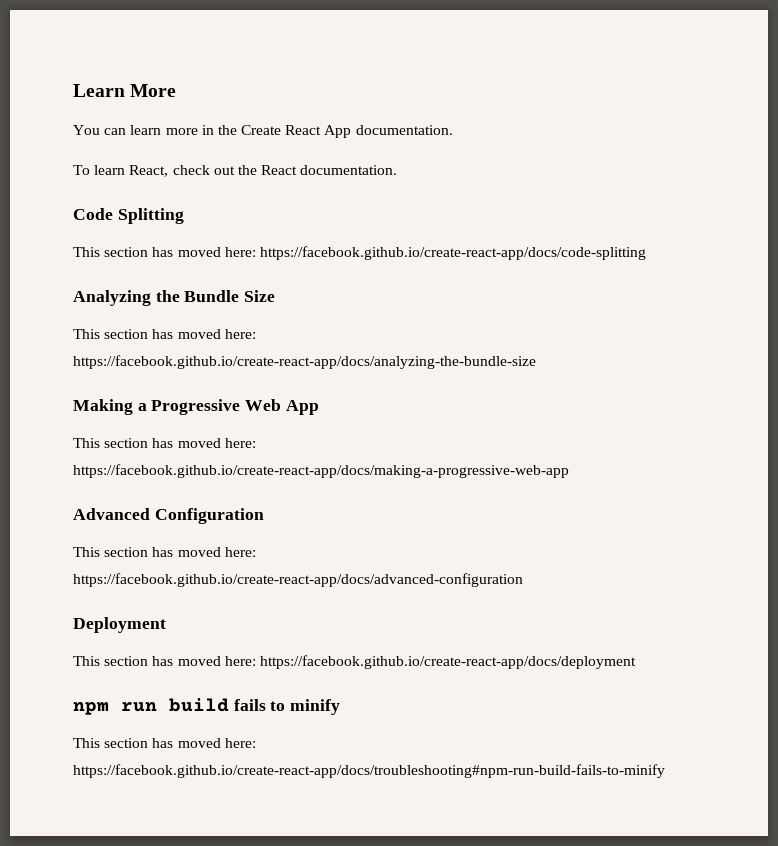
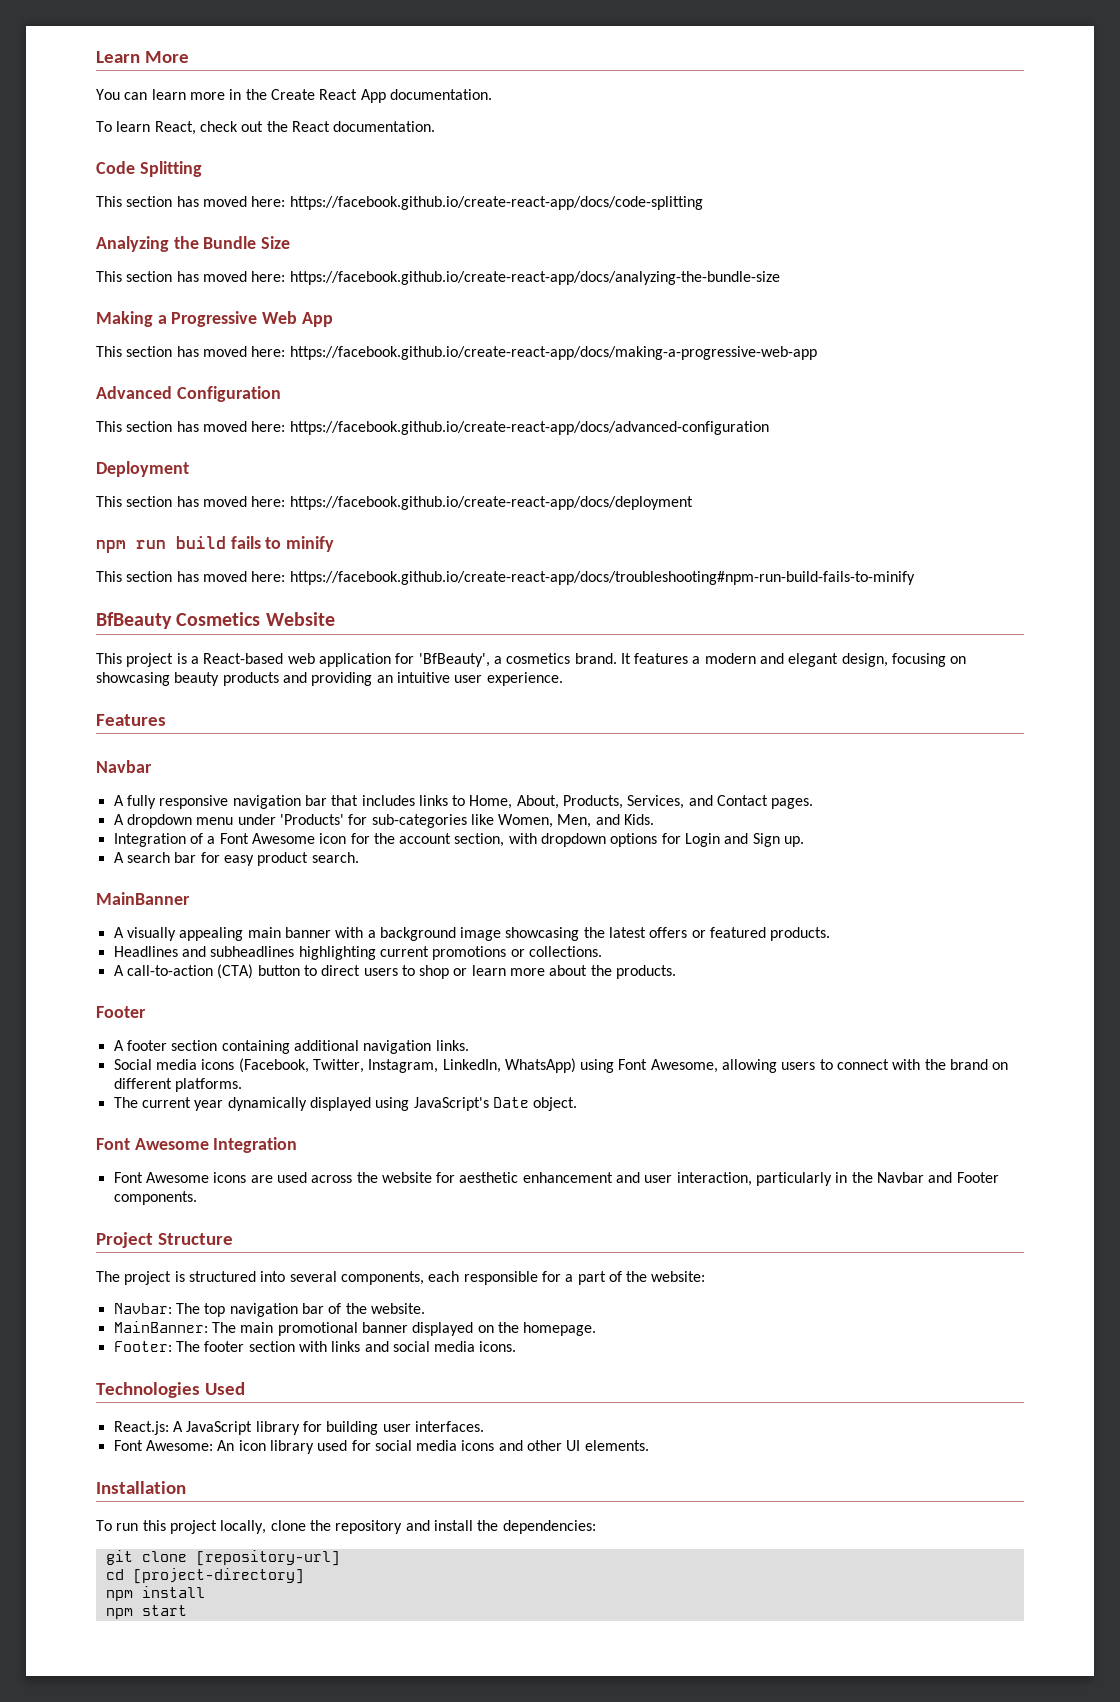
+ BfBeauty Cosmetics Website
+ This project is a React-based web application for 'BfBeauty', a cosmetics brand. It features a modern and elegant design, focusing on showcasing beauty products and providing an intuitive user experience.
+ Features
+ Navbar
+ A fully responsive navigation bar that includes links to Home, About, Products, Services, and Contact pages.
+ A dropdown menu under 'Products' for sub-categories like Women, Men, and Kids.
+ Integration of a Font Awesome icon for the account section, with dropdown options for Login and Sign up.
+ A search bar for easy product search.
+ MainBanner
+ A visually appealing main banner with a background image showcasing the latest offers or featured products.
+ Headlines and subheadlines highlighting current promotions or collections.
+ A call-to-action (CTA) button to direct users to shop or learn more about the products.
+ Footer
+ A footer section containing additional navigation links.
+ Social media icons (Facebook, Twitter, Instagram, LinkedIn, WhatsApp) using Font Awesome, allowing users to connect with the brand on different platforms.
+ The current year dynamically displayed using JavaScript's Date object.
+ Font Awesome Integration
+ Font Awesome icons are used across the website for aesthetic enhancement and user interaction, particularly in the Navbar and Footer components.
+ Project Structure
+ The project is structured into several components, each responsible for a part of the website:
+ Navbar: The top navigation bar of the website.
+ MainBanner: The main promotional banner displayed on the homepage.
+ Footer: The footer section with links and social media icons.
+ Technologies Used
+ React.js: A JavaScript library for building user interfaces.
+ Font Awesome: An icon library used for social media icons and other UI elements.
+ Installation
+ To run this project locally, clone the repository and install the dependencies:
+ git clone [repository-url]
+ cd [project-directory]
+ npm install
+ npm start

